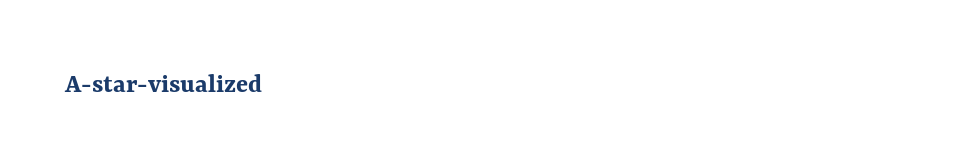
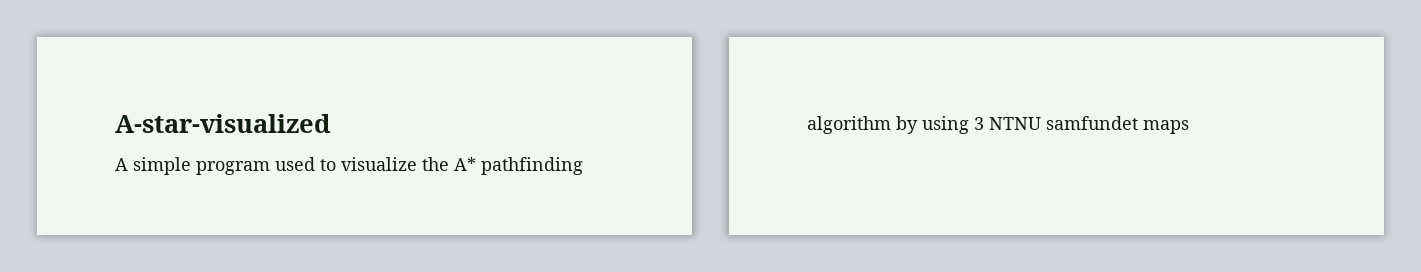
+ A simple program used to visualize the A* pathfinding algorithm by using 3 NTNU samfundet maps

